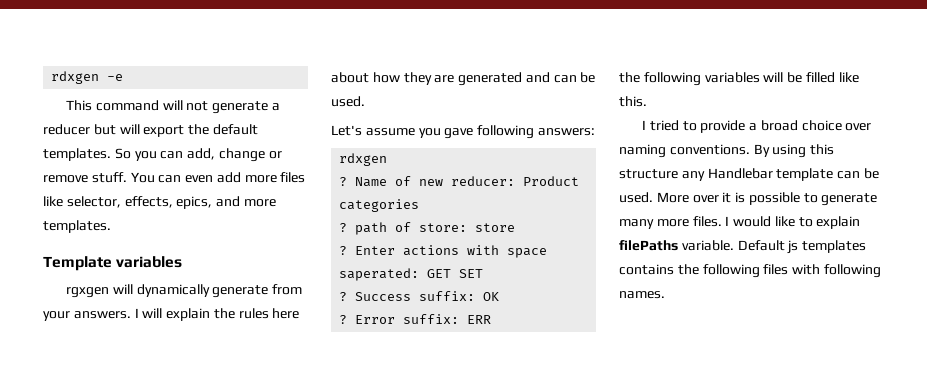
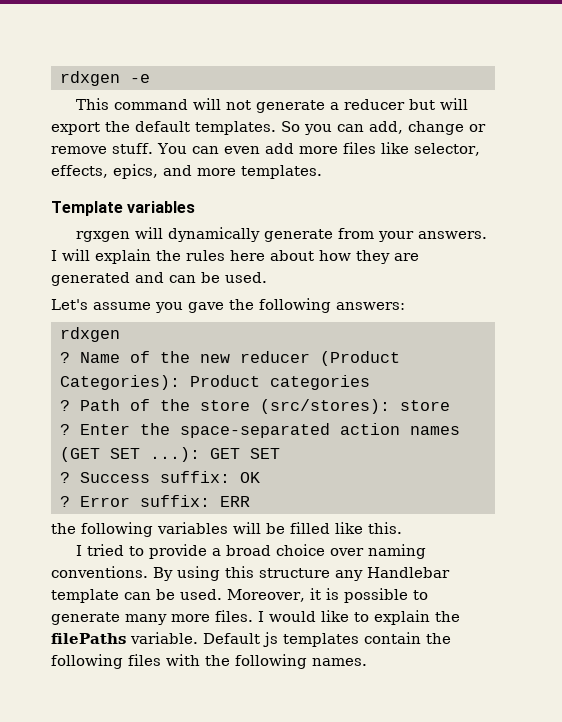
- Let's assume you gave following answers:
+ Let's assume you gave the following answers:
- Name of new reducer: Product categories
- ? path of store: store
- ? Enter actions with space saperated: GET SET
+ Name of the new reducer (Product Categories): Product categories
+ ? Path of the store (src/stores): store
+ ? Enter the space-separated action names (GET SET ...): GET SET
- More over it is possible to generate many more files.
+ Moreover, it is possible to generate many more files.
- I would like to explain filePaths variable.
+ I would like to explain the filePaths variable.
- Default js templates contains the following files with following names.
+ Default js templates contain the following files with the following names.

